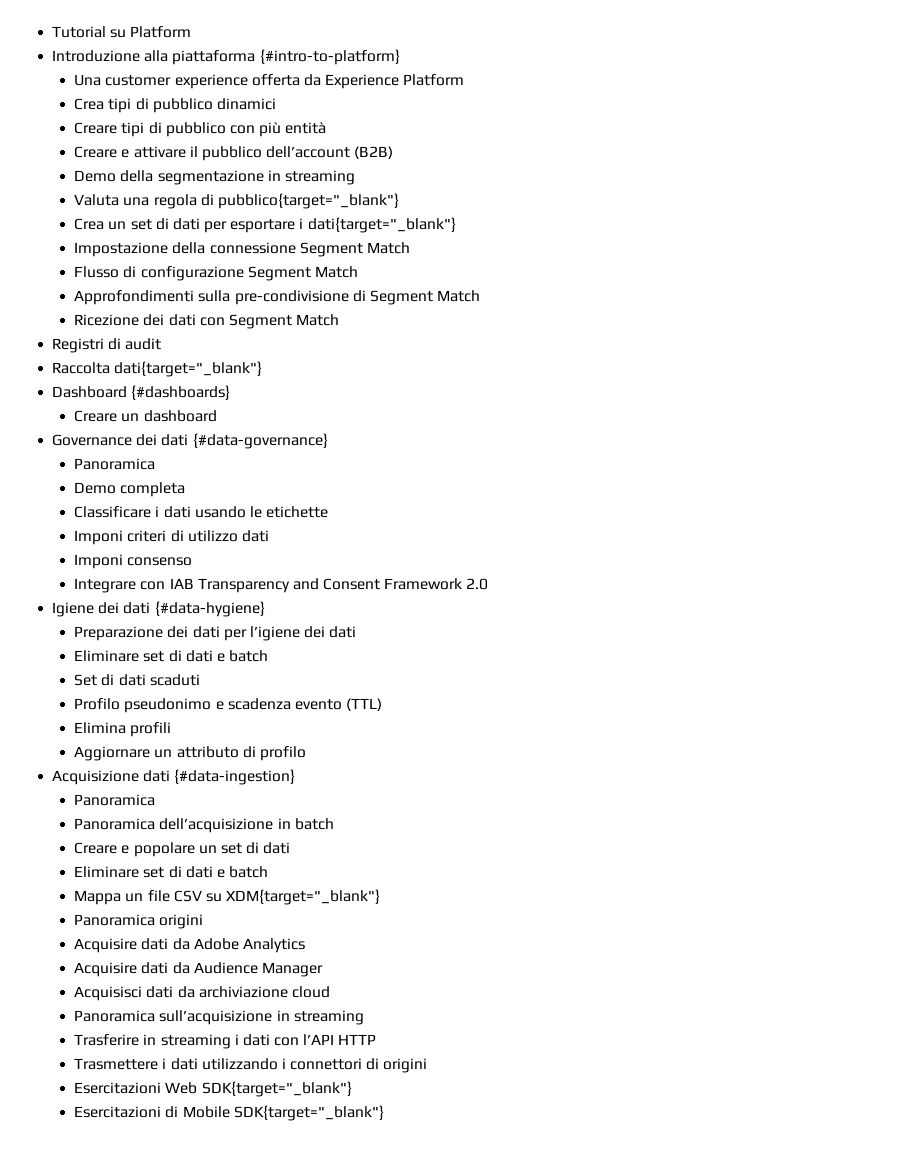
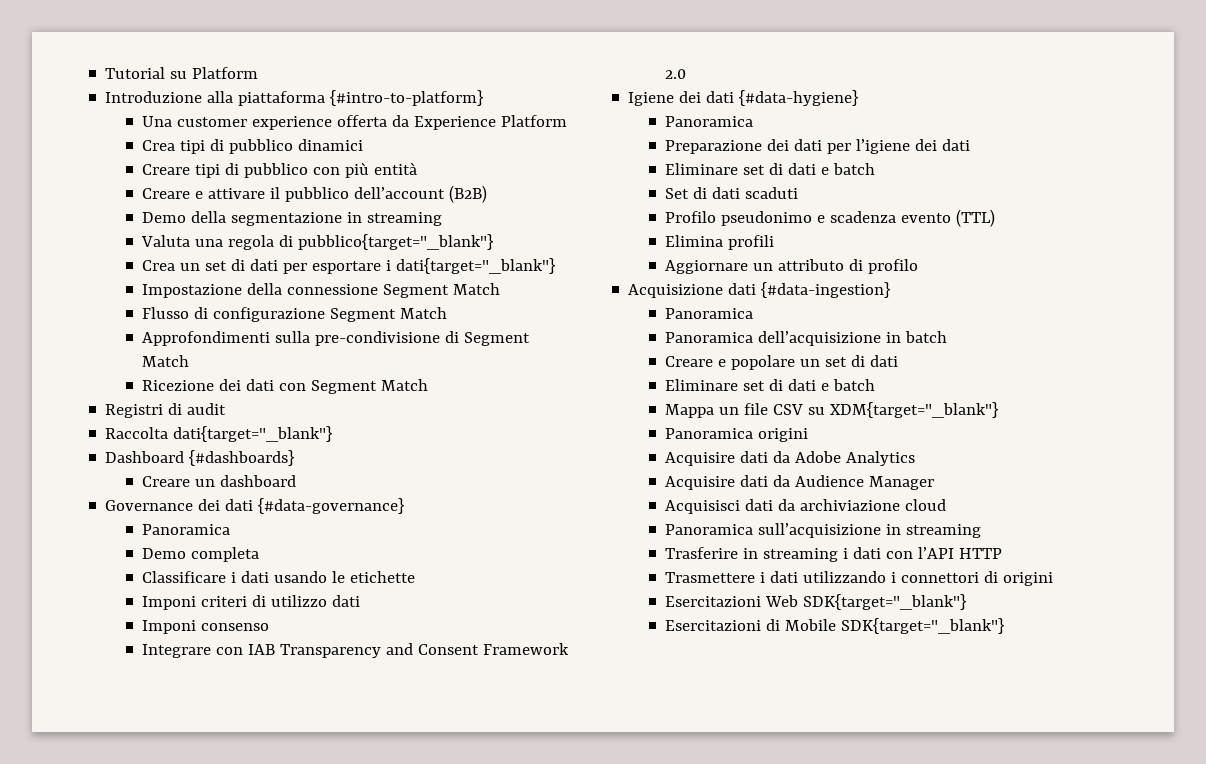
  Igiene dei dati {#data-hygiene}
+ Panoramica

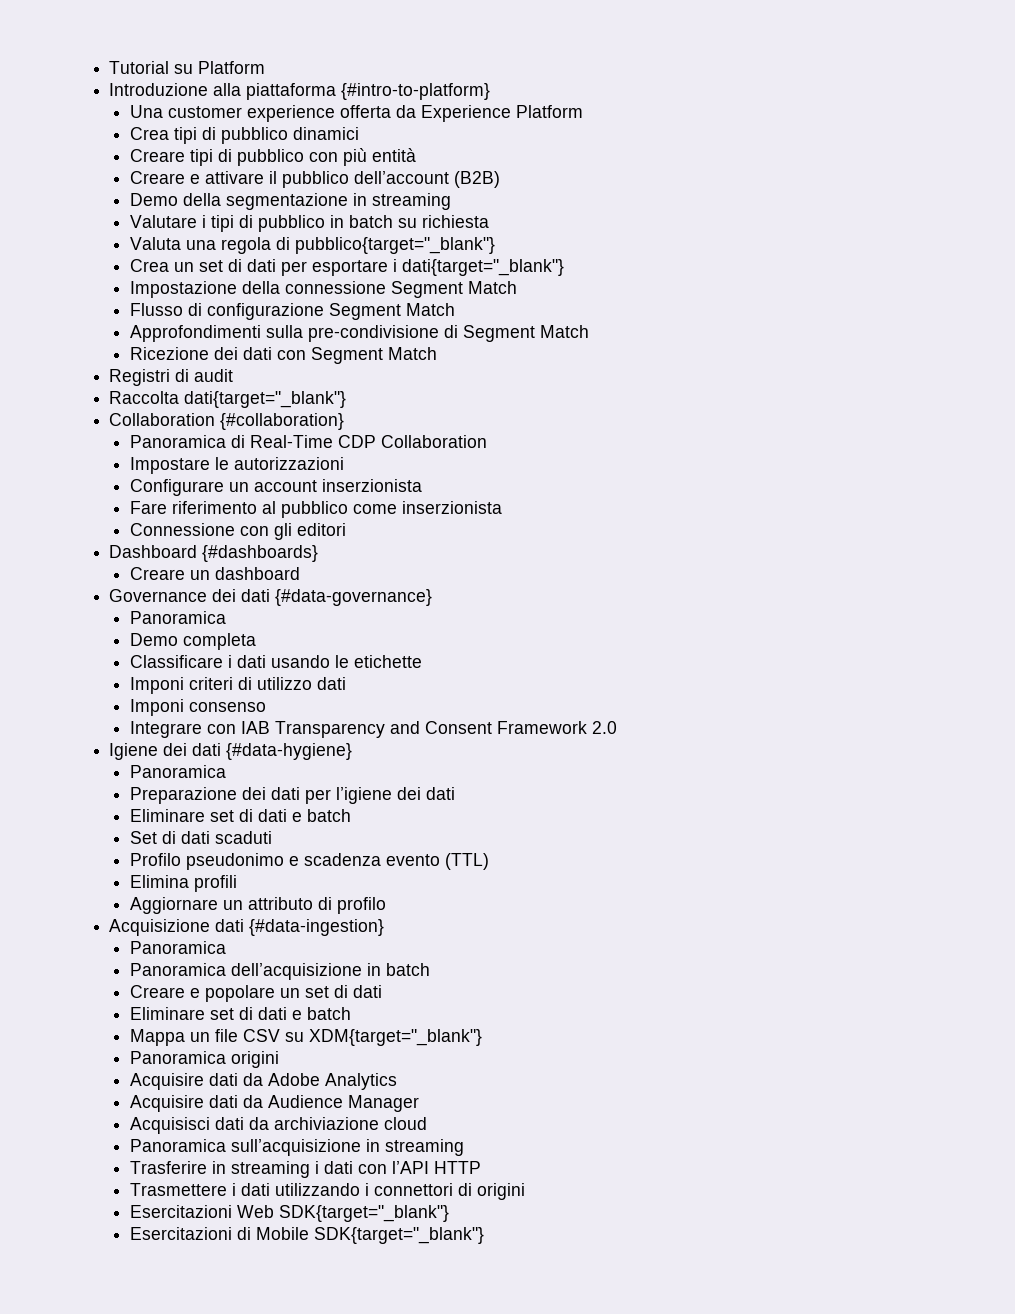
+ Valutare i tipi di pubblico in batch su richiesta
+ Collaboration {#collaboration}
+ Panoramica di Real-Time CDP Collaboration
+ Impostare le autorizzazioni
+ Configurare un account inserzionista
+ Fare riferimento al pubblico come inserzionista
+ Connessione con gli editori

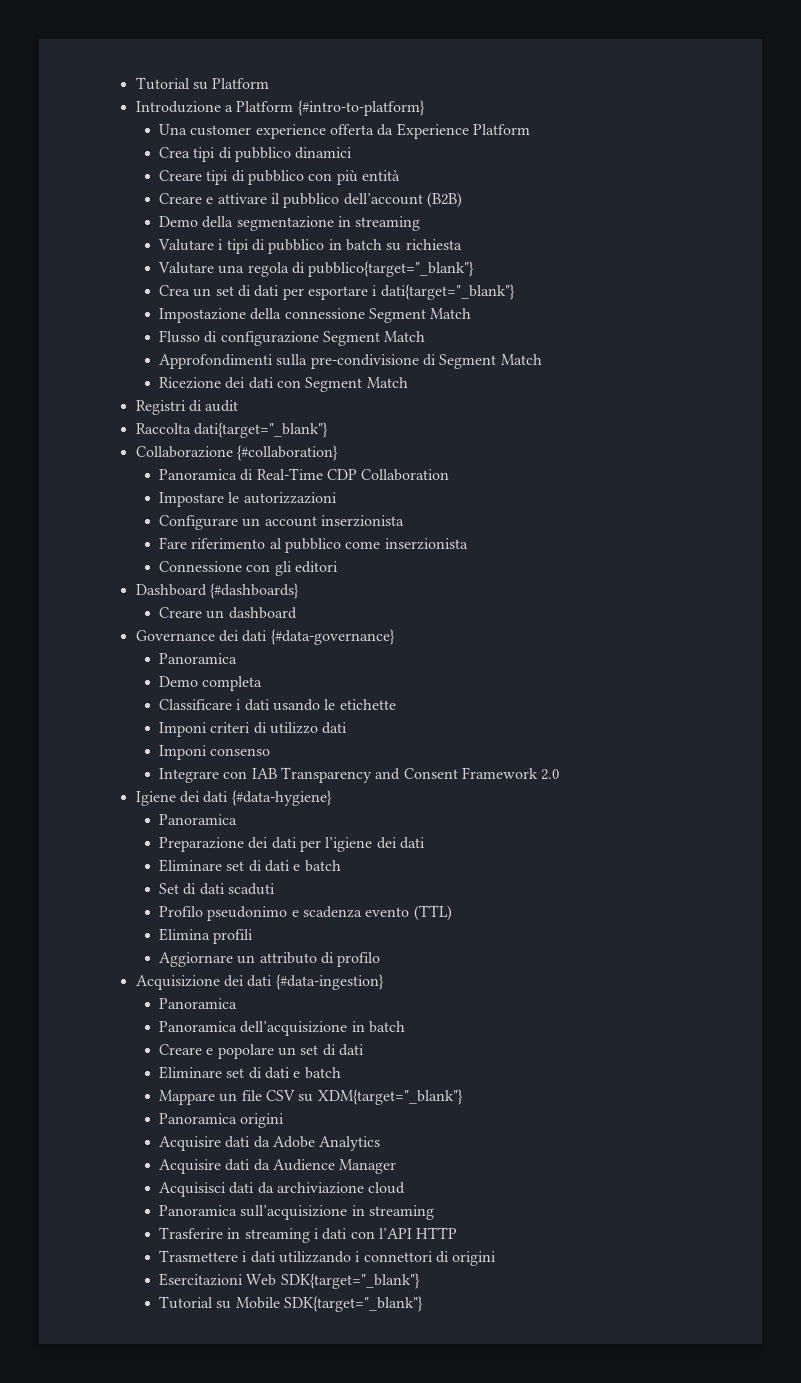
- Introduzione alla piattaforma {#intro-to-platform}
+ Introduzione a Platform {#intro-to-platform}
- Valuta una regola di pubblico{target="_blank"}
+ Valutare una regola di pubblico{target="_blank"}
- Collaboration {#collaboration}
+ Collaborazione {#collaboration}
- Acquisizione dati {#data-ingestion}
+ Acquisizione dei dati {#data-ingestion}
- Mappa un file CSV su XDM{target="_blank"}
+ Mappare un file CSV su XDM{target="_blank"}
- Esercitazioni di Mobile SDK{target="_blank"}
+ Tutorial su Mobile SDK{target="_blank"}

